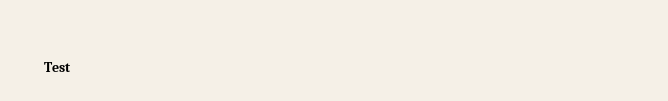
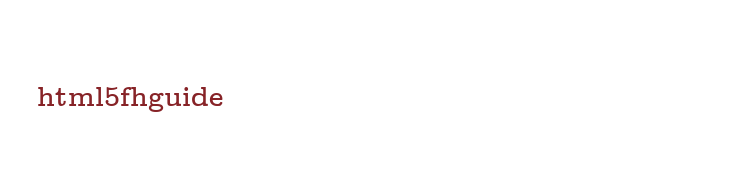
- Test
+ html5fhguide

